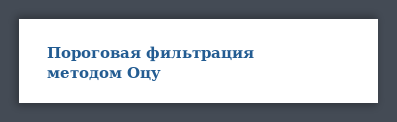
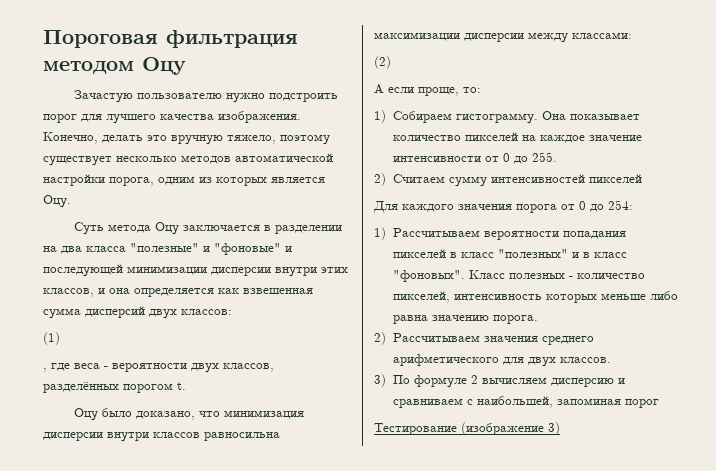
+ Зачастую пользователю нужно подстроить порог для лучшего качества изображения. Конечно, делать это вручную тяжело, поэтому существует несколько методов автоматической настройки порога, одним из которых является Оцу.
+ Суть метода Оцу заключается в разделении на два класса "полезные" и "фоновые" и последующей минимизации дисперсии внутри этих классов, и она определяется как взвешенная сумма дисперсий двух классов:
+ (1)
+ , где веса - вероятности двух классов, разделённых порогом t.
+ Оцу было доказано, что минимизация дисперсии внутри классов равносильна максимизации дисперсии между классами:
+ (2)
+ А если проще, то:
+ 1) Собираем гистограмму. Она показывает количество пикселей на каждое значение интенсивности от 0 до 255.
+ 2) Считаем сумму интенсивностей пикселей
+ Для каждого значения порога от 0 до 254:
+ 1) Рассчитываем вероятности попадания пикселей в класс "полезных" и в класс "фоновых". Класс полезных - количество пикселей, интенсивность которых меньше либо равна значению порога.
+ 2) Рассчитываем значения среднего арифметического для двух классов.
+ 3) По формуле 2 вычисляем дисперсию и сравниваем с наибольшей, запоминая порог
+ Тестирование (изображение 3)

